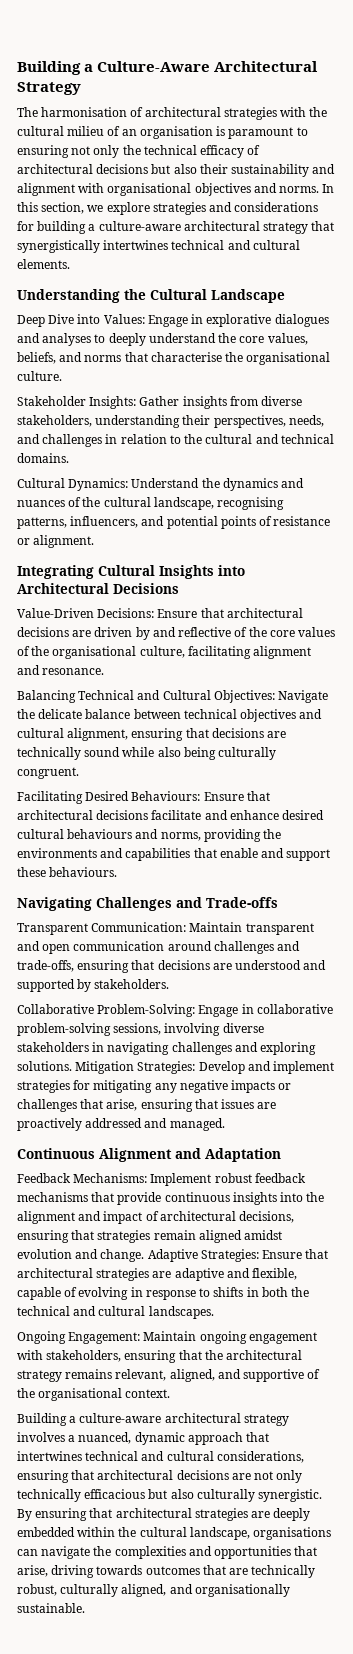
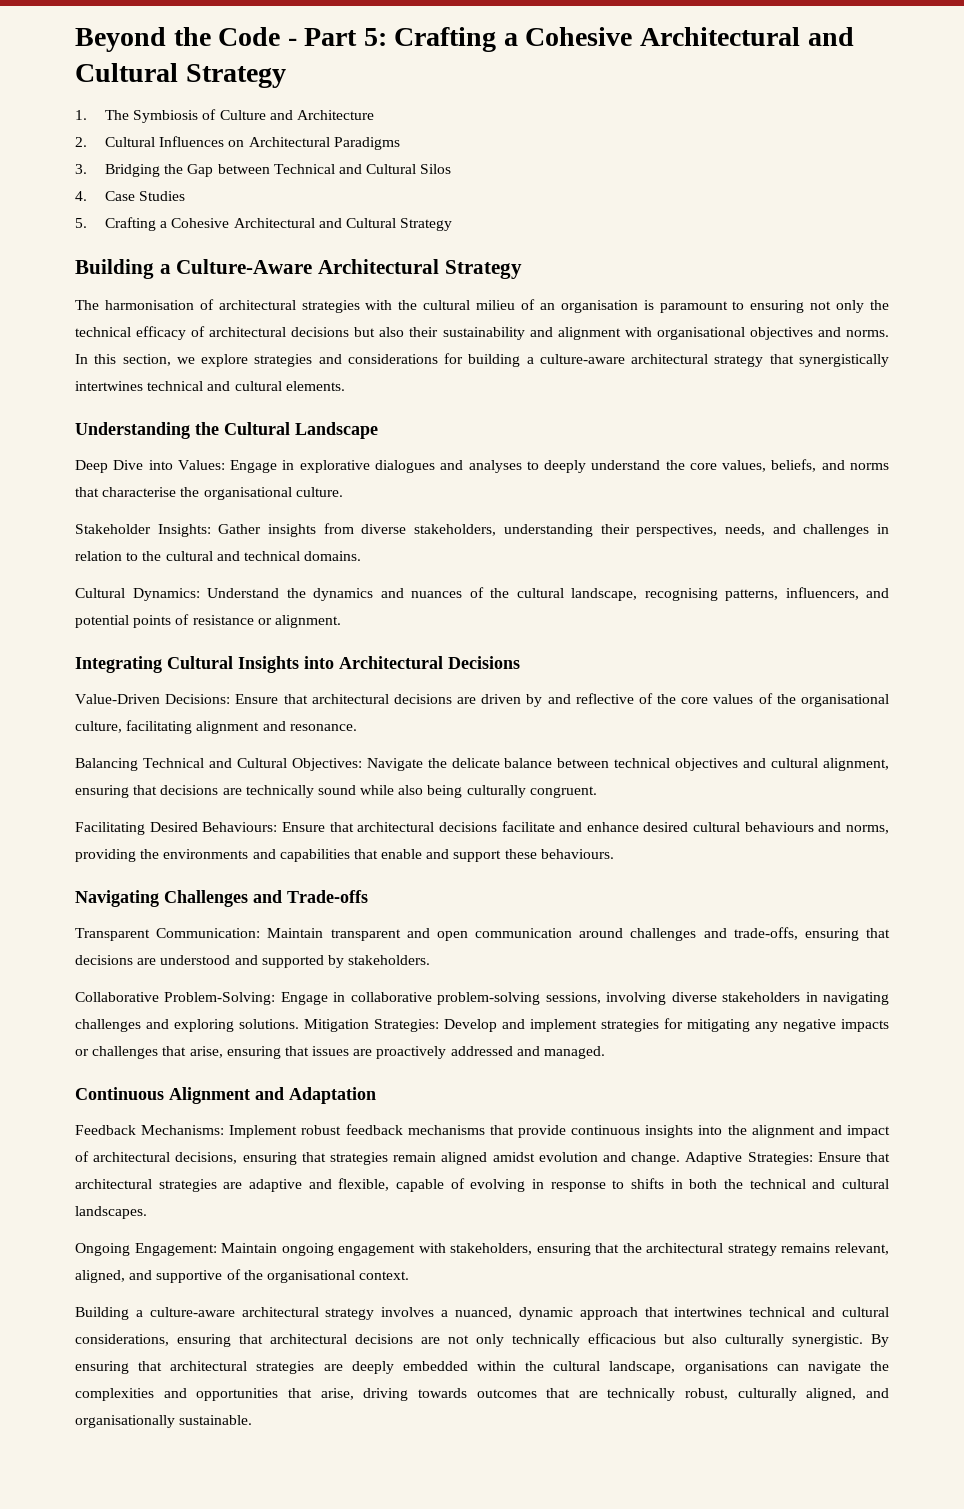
+ Beyond the Code - Part 5: Crafting a Cohesive Architectural and Cultural Strategy
+ 1. The Symbiosis of Culture and Architecture
+ 2. Cultural Influences on Architectural Paradigms
+ 3. Bridging the Gap between Technical and Cultural Silos
+ 4. Case Studies
+ 5. Crafting a Cohesive Architectural and Cultural Strategy

